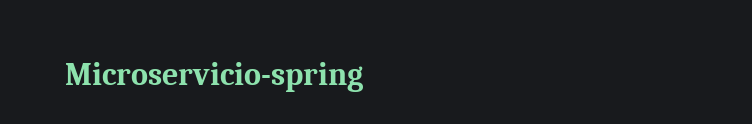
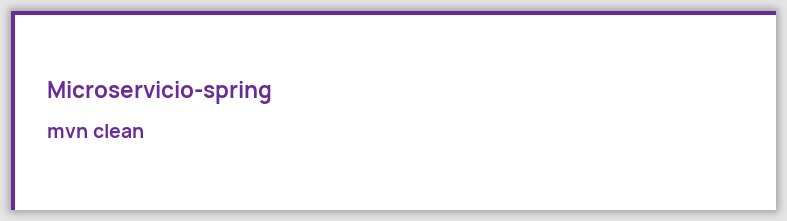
+ mvn clean

